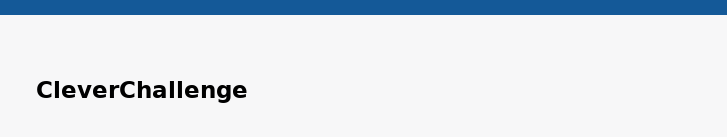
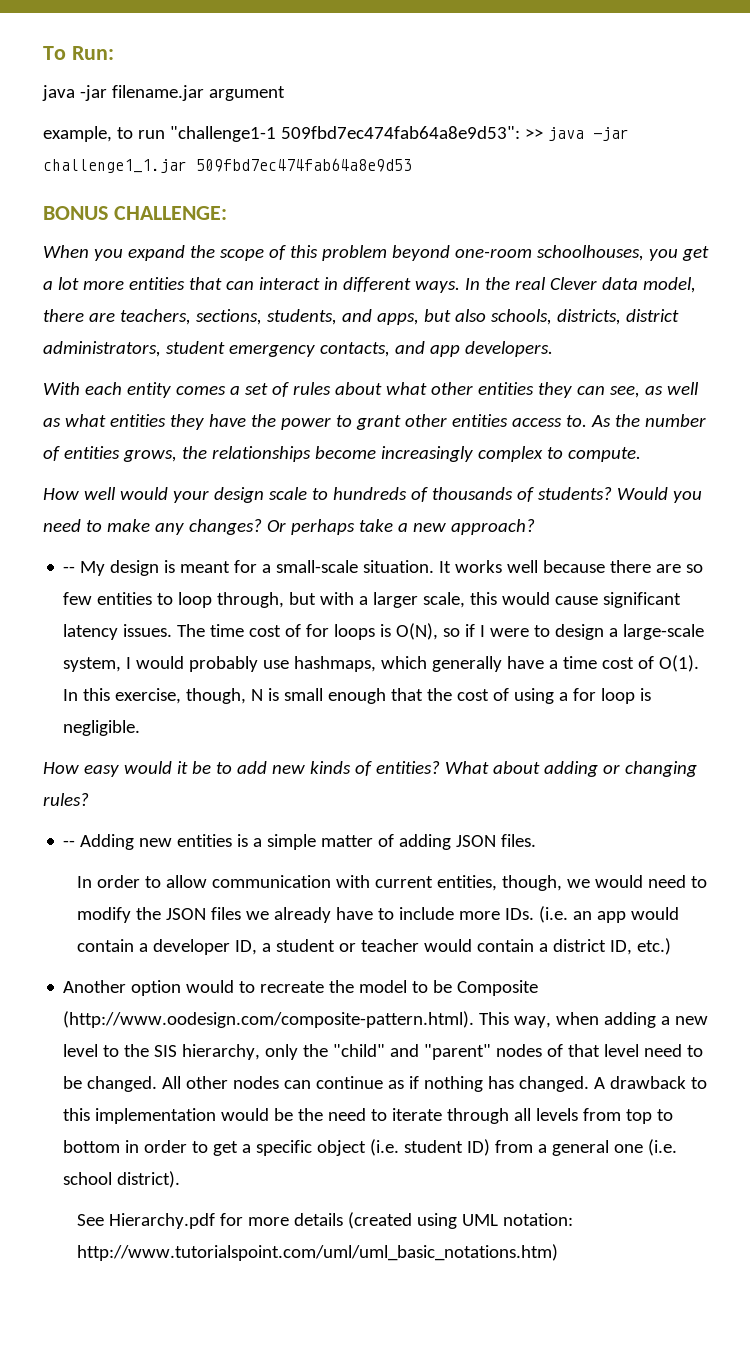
- CleverChallenge
+ To Run:
+ java -jar filename.jar argument
+ example, to run "challenge1-1 509fbd7ec474fab64a8e9d53": >> java -jar challenge1_1.jar 509fbd7ec474fab64a8e9d53
+ BONUS CHALLENGE:
+ When you expand the scope of this problem beyond one-room schoolhouses, you get a lot more entities that can interact in different ways. In the real Clever data model, there are teachers, sections, students, and apps, but also schools, districts, district administrators, student emergency contacts, and app developers.
+ With each entity comes a set of rules about what other entities they can see, as well as what entities they have the power to grant other entities access to. As the number of entities grows, the relationships become increasingly complex to compute.
+ How well would your design scale to hundreds of thousands of students? Would you need to make any changes? Or perhaps take a new approach?
+ -- My design is meant for a small-scale situation. It works well because there are so few entities to loop through, but with a larger scale, this would cause significant latency issues. The time cost of for loops is O(N), so if I were to design a large-scale system, I would probably use hashmaps, which generally have a time cost of O(1). In this exercise, though, N is small enough that the cost of using a for loop is negligible.
+ How easy would it be to add new kinds of entities? What about adding or changing rules?
+ -- Adding new entities is a simple matter of adding JSON files.
+ In order to allow communication with current entities, though, we would need to modify the JSON files we already have to include more IDs. (i.e. an app would contain a developer ID, a student or teacher would contain a district ID, etc.)
+ Another option would to recreate the model to be Composite (http://www.oodesign.com/composite-pattern.html). This way, when adding a new level to the SIS hierarchy, only the "child" and "parent" nodes of that level need to be changed. All other nodes can continue as if nothing has changed. A drawback to this implementation would be the need to iterate through all levels from top to bottom in order to get a specific object (i.e. student ID) from a general one (i.e. school district).
+ See Hierarchy.pdf for more details (created using UML notation: http://www.tutorialspoint.com/uml/uml_basic_notations.htm)

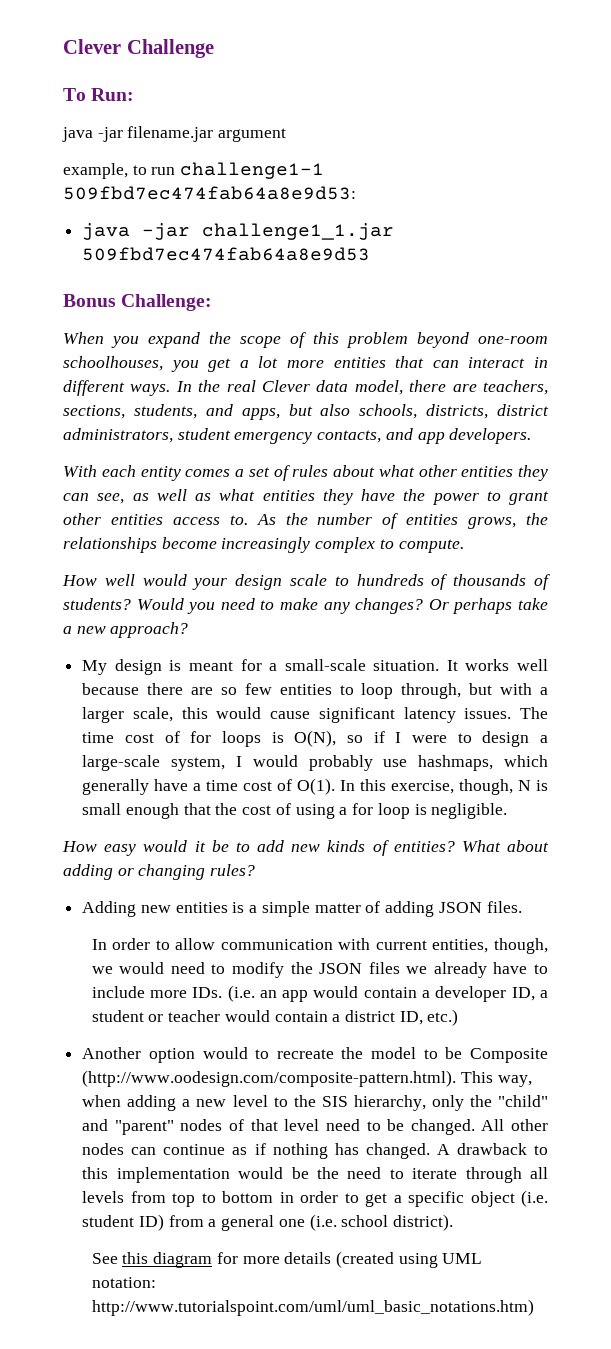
+ Clever Challenge
- example, to run "challenge1-1 509fbd7ec474fab64a8e9d53": >> java -jar challenge1_1.jar 509fbd7ec474fab64a8e9d53
+ example, to run challenge1-1 509fbd7ec474fab64a8e9d53:
+ java -jar challenge1_1.jar 509fbd7ec474fab64a8e9d53
- BONUS CHALLENGE:
+ Bonus Challenge:
- -- My design is meant for a small-scale situation.
+ My design is meant for a small-scale situation.
- -- Adding new entities is a simple matter of adding JSON files.
+ Adding new entities is a simple matter of adding JSON files.
- See Hierarchy.pdf for more details (created using UML notation: http://www.tutorialspoint.com/uml/uml_basic_notations.htm)
+ See this diagram for more details (created using UML notation: http://www.tutorialspoint.com/uml/uml_basic_notations.htm)

